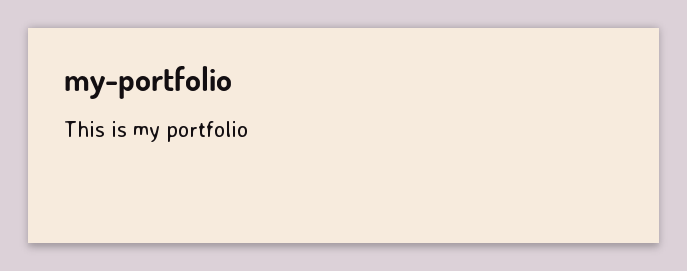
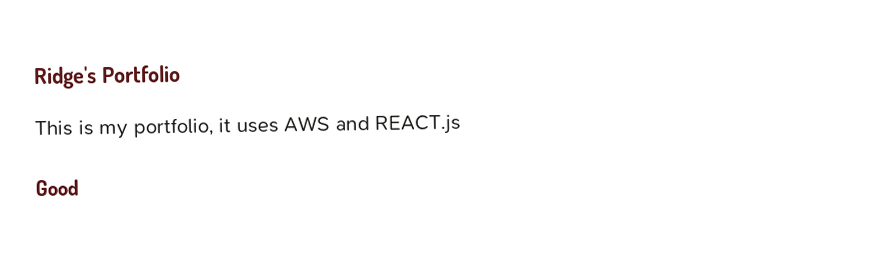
- my-portfolio
+ Ridge's Portfolio
- This is my portfolio
+ This is my portfolio, it uses AWS and REACT.js
+ Good

